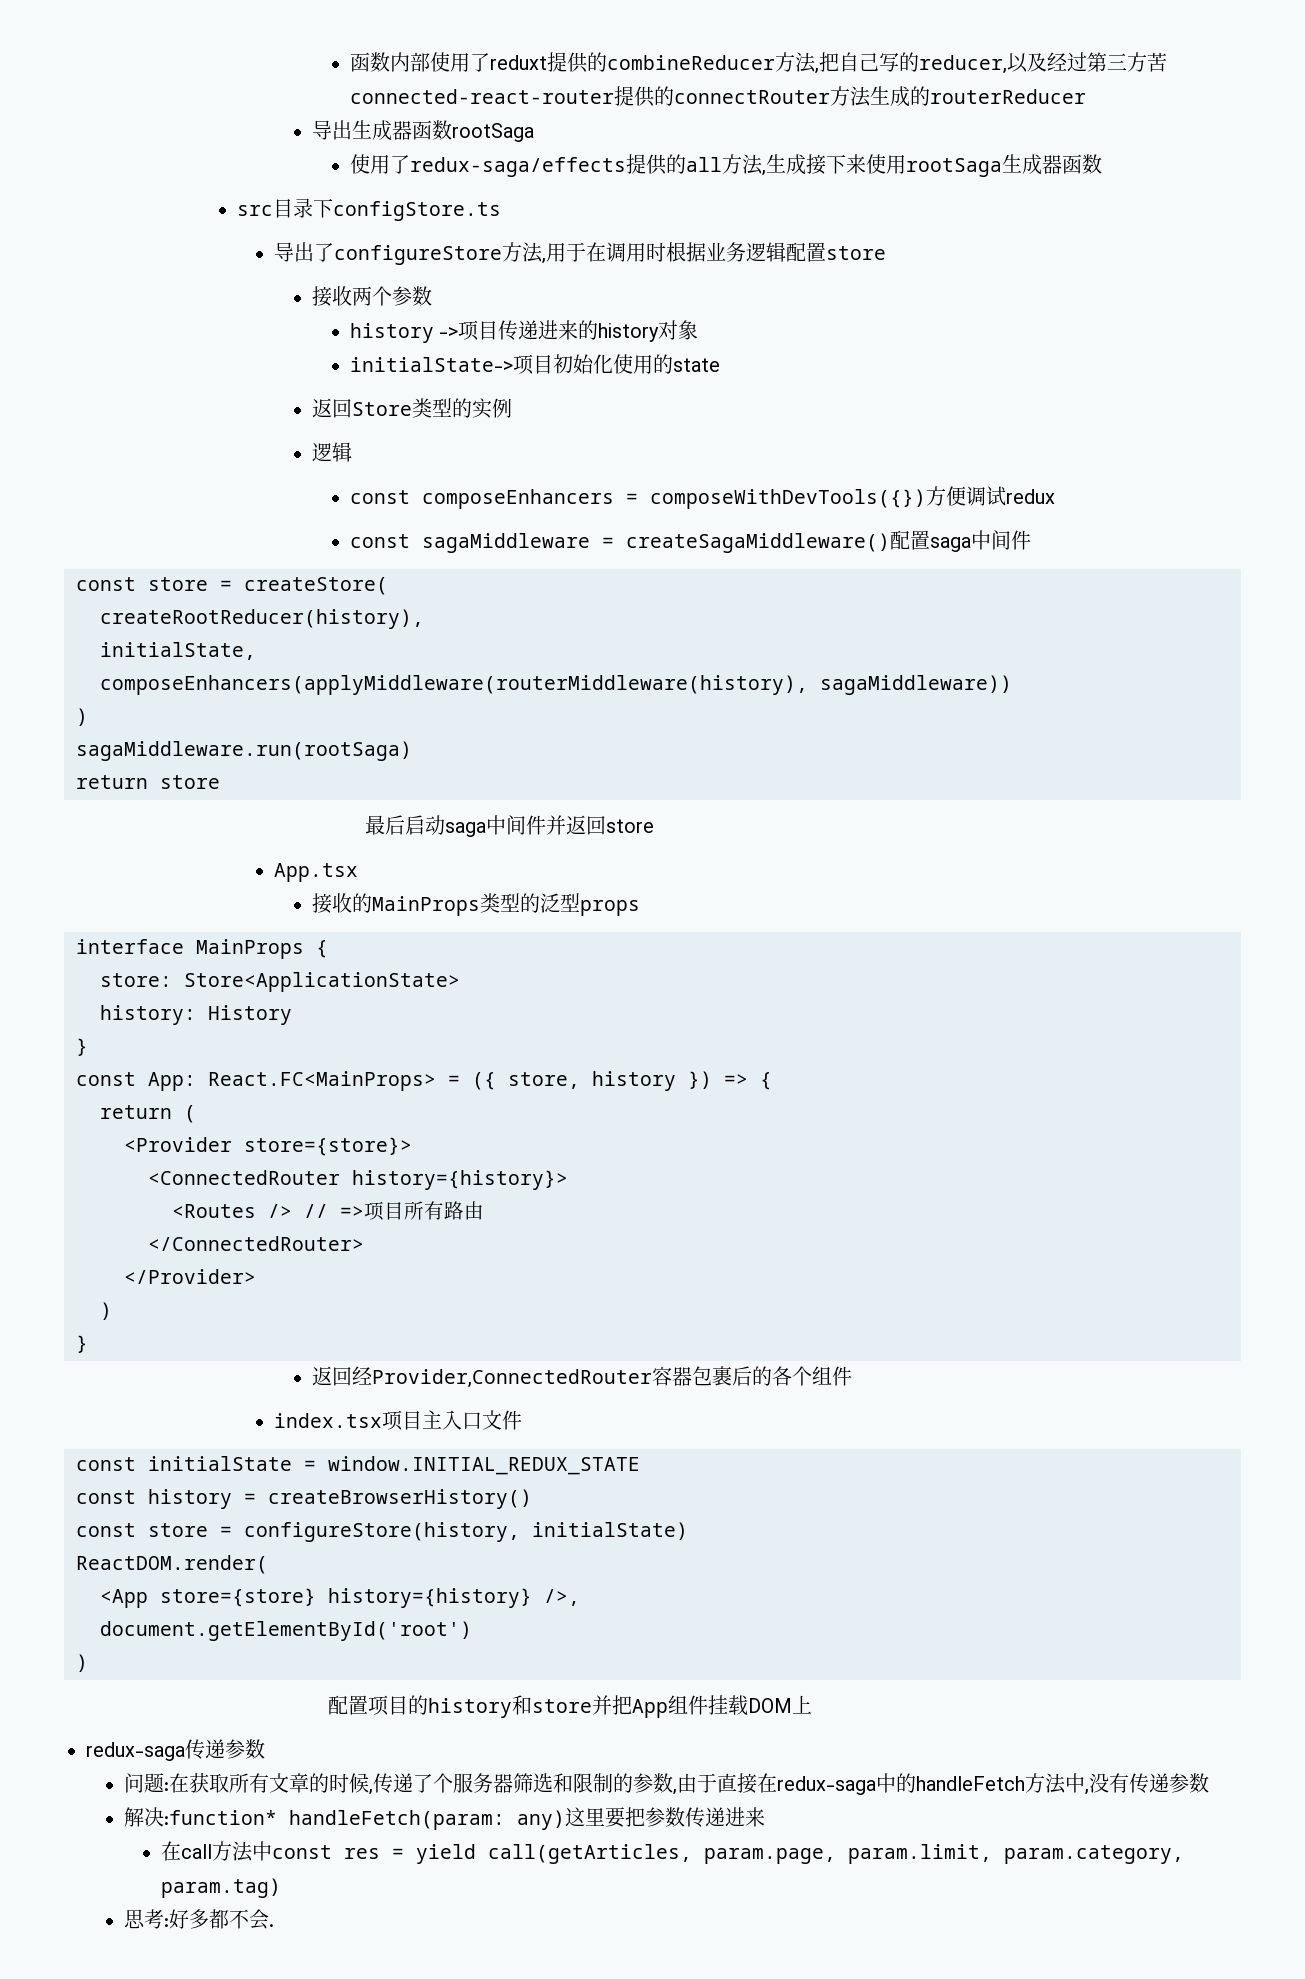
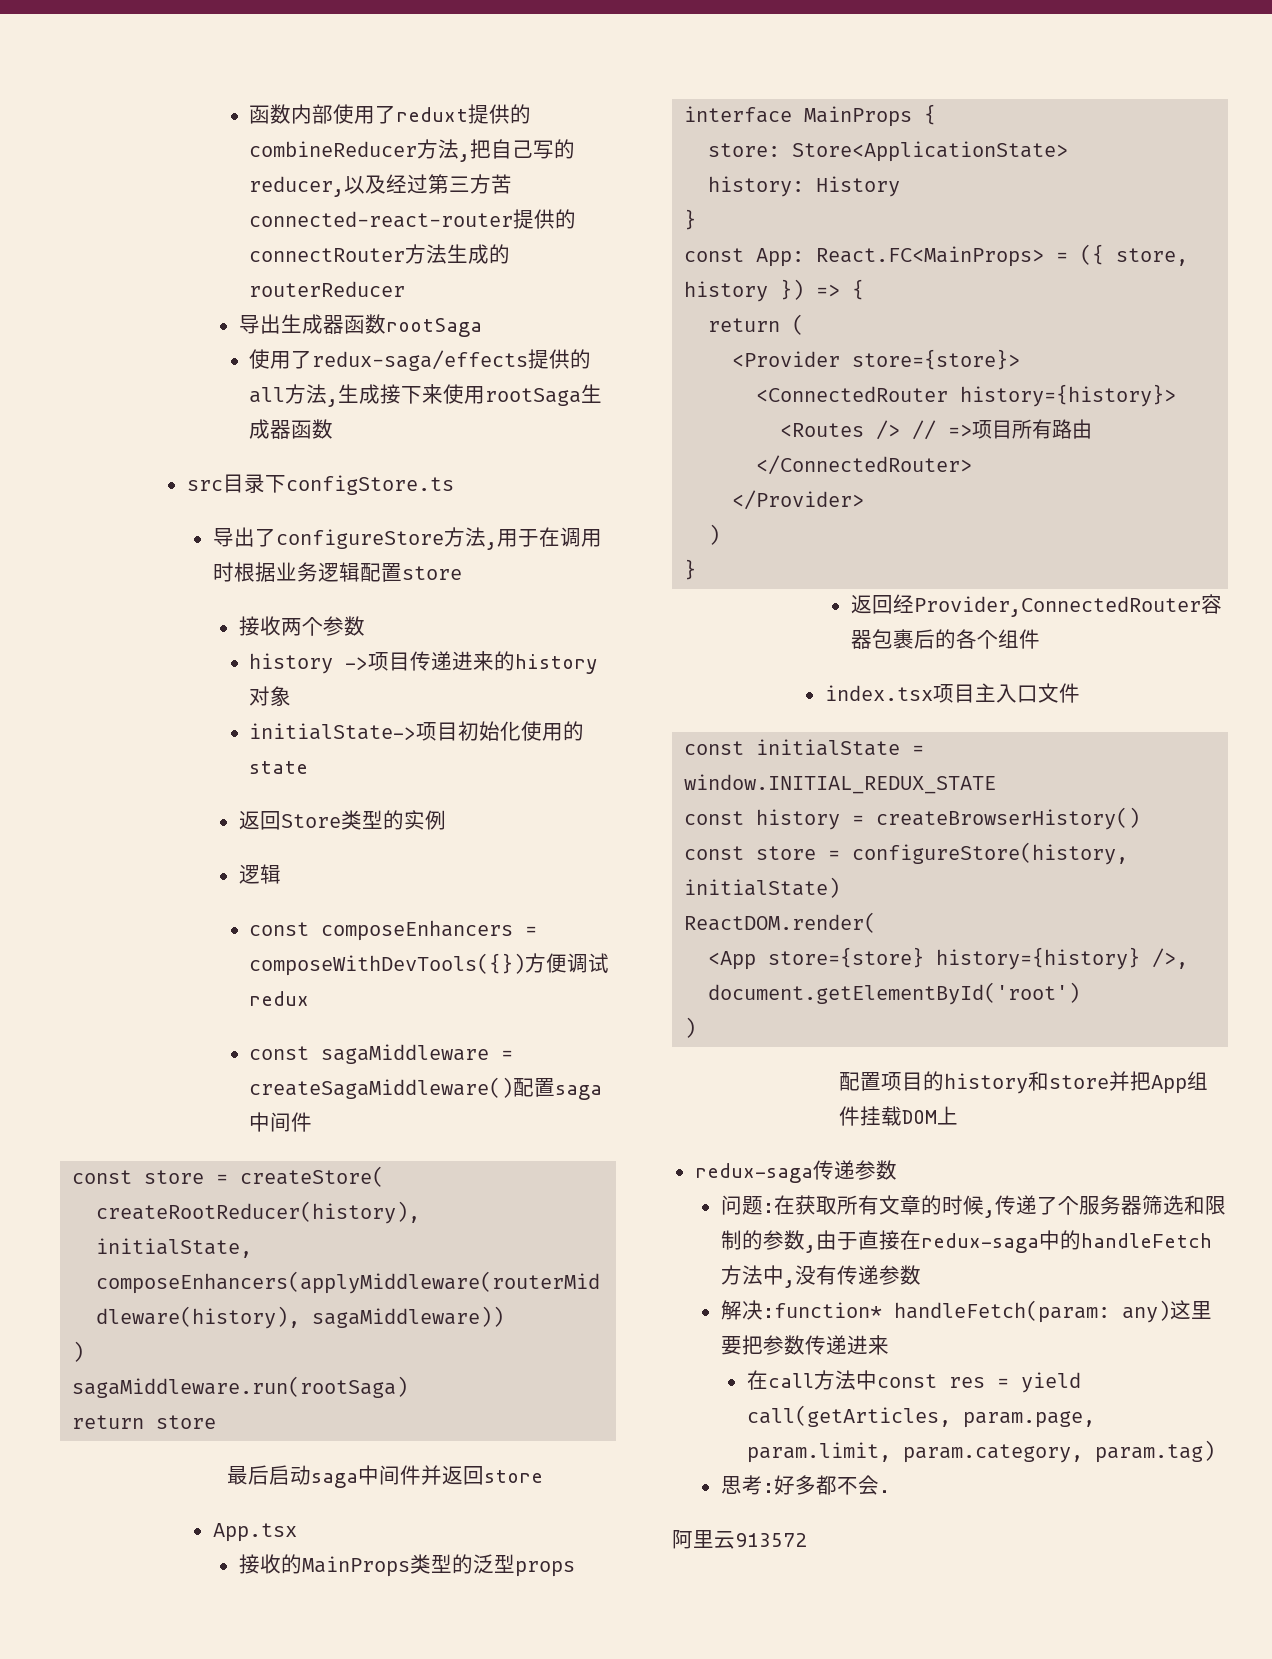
+ 阿里云913572

